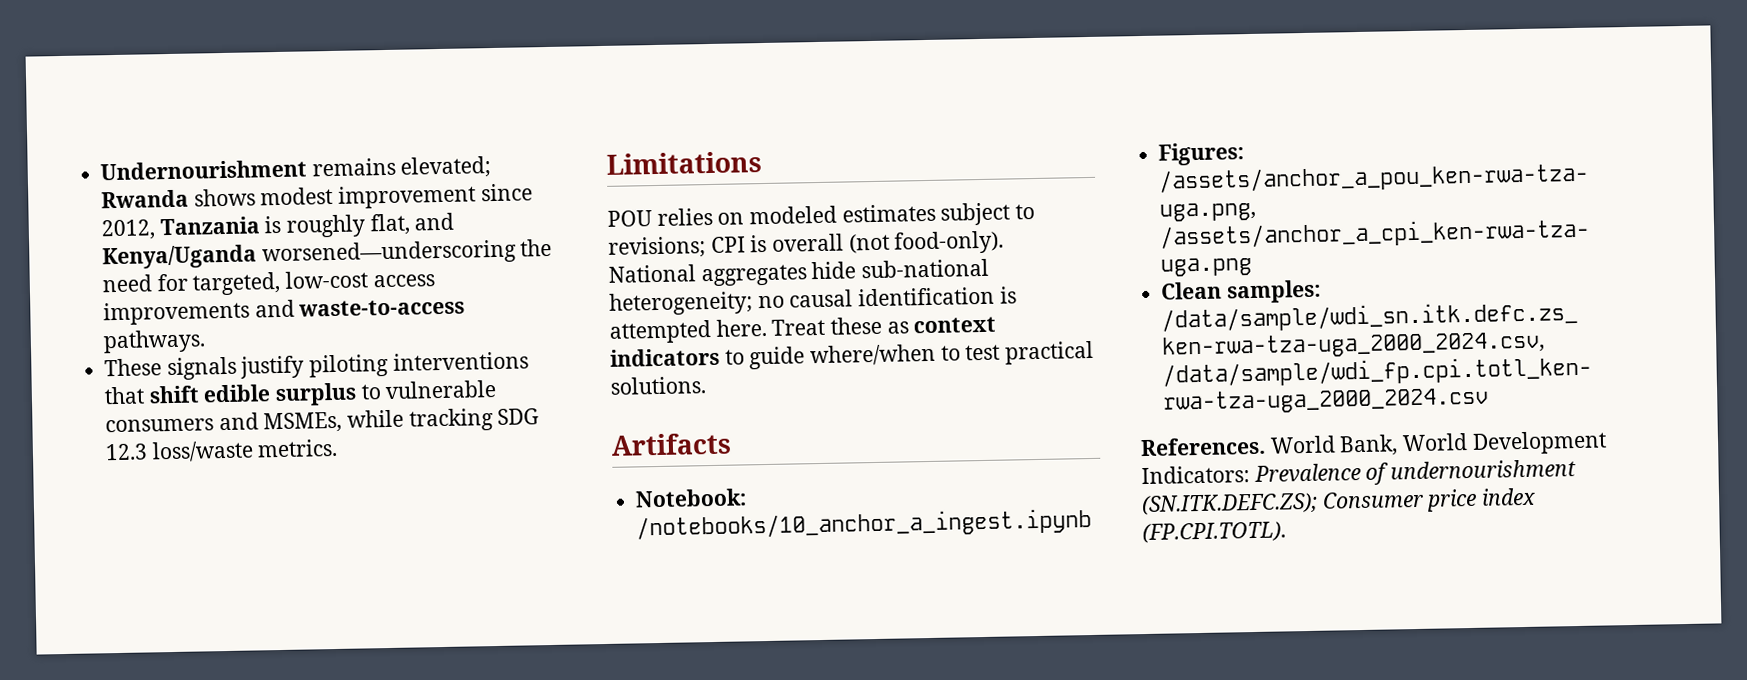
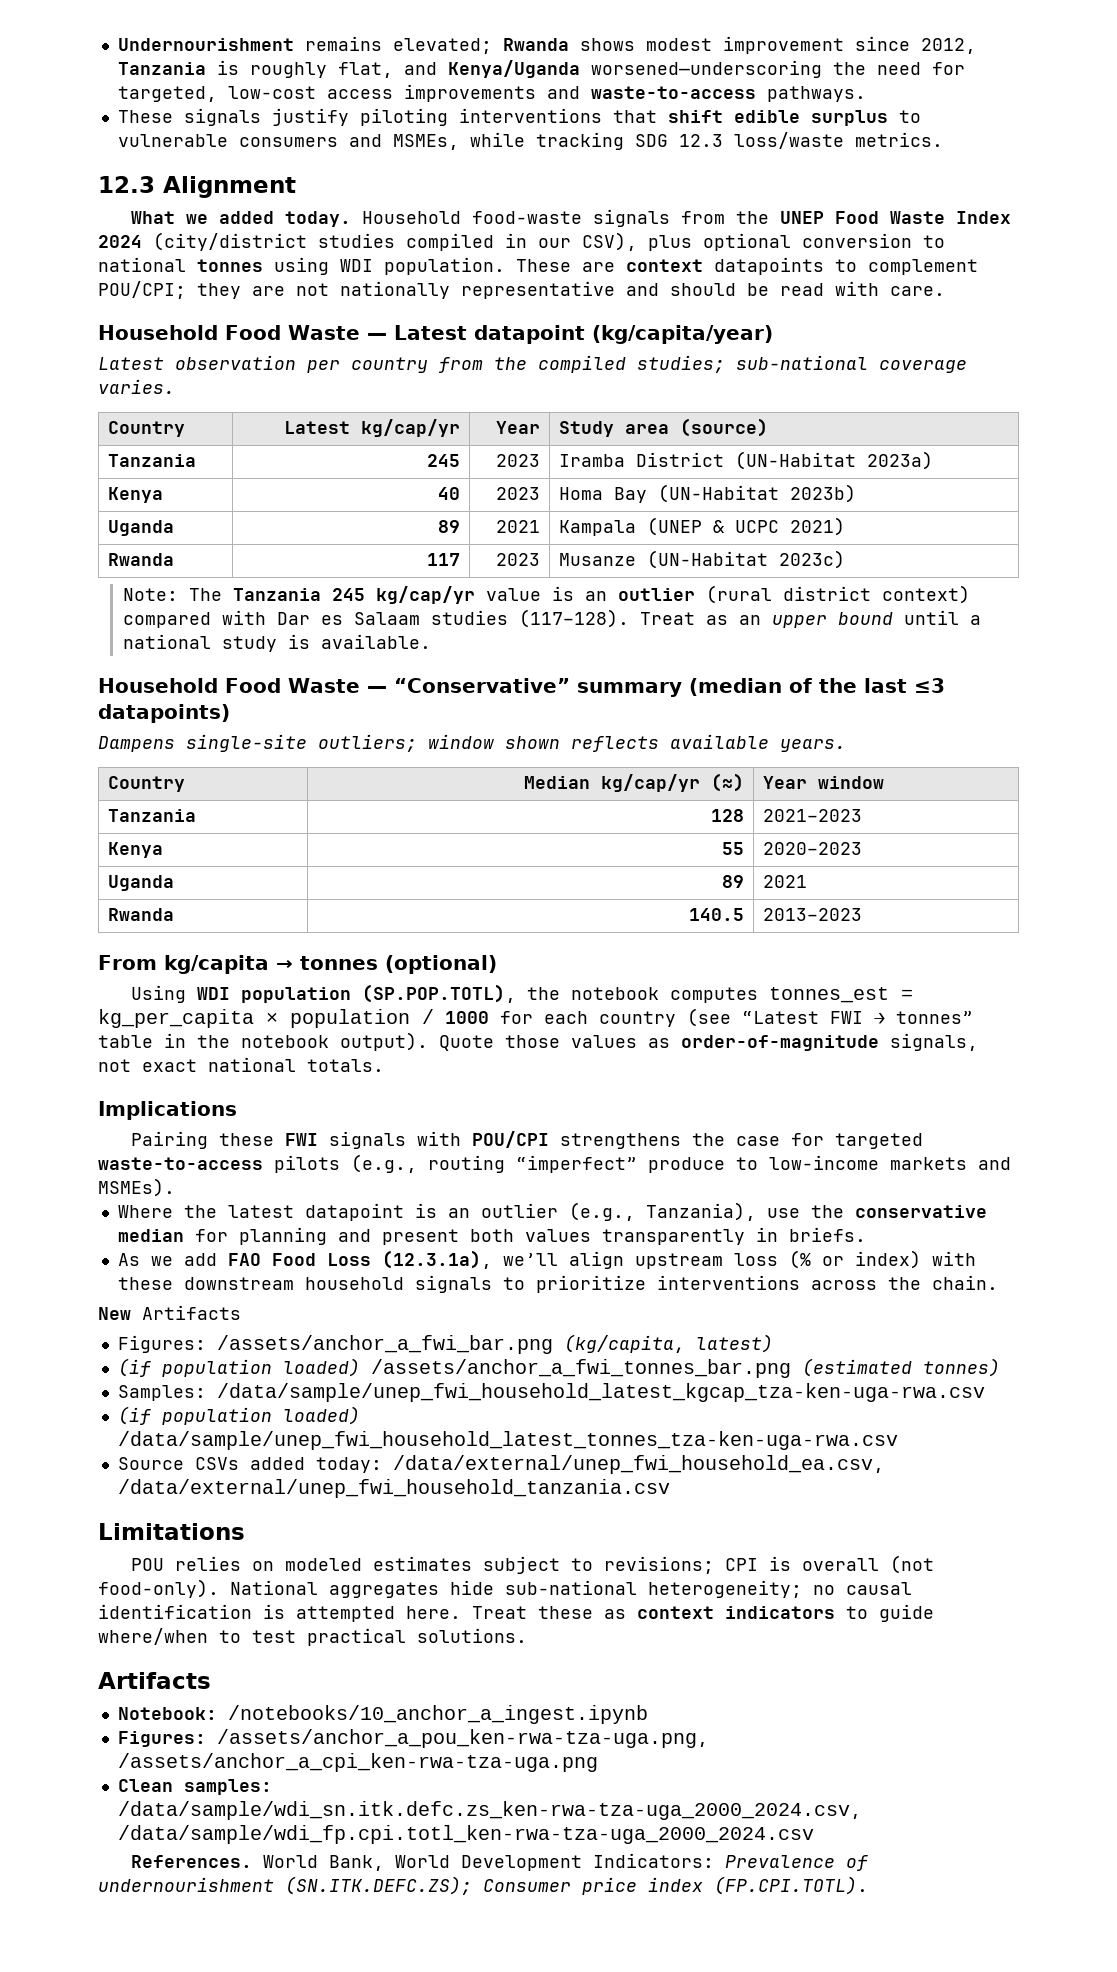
+ 12.3 Alignment
+ What we added today. Household food-waste signals from the UNEP Food Waste Index 2024 (city/district studies compiled in our CSV), plus optional conversion to national tonnes using WDI population. These are context datapoints to complement POU/CPI; they are not nationally representative and should be read with care.
+ Household Food Waste — Latest datapoint (kg/capita/year)
+ Latest observation per country from the compiled studies; sub-national coverage varies.
+ Country | Latest kg/cap/yr | Year | Study area (source)
+ Tanzania | 245 | 2023 | Iramba District (UN-Habitat 2023a)
+ Kenya | 40 | 2023 | Homa Bay (UN-Habitat 2023b)
+ Uganda | 89 | 2021 | Kampala (UNEP & UCPC 2021)
+ Rwanda | 117 | 2023 | Musanze (UN-Habitat 2023c)
+ Note: The Tanzania 245 kg/cap/yr value is an outlier (rural district context) compared with Dar es Salaam studies (117–128). Treat as an upper bound until a national study is available.
+ Household Food Waste — “Conservative” summary (median of the last ≤3 datapoints)
+ Dampens single-site outliers; window shown reflects available years.
+ Country | Median kg/cap/yr (≈) | Year window
+ Tanzania | 128 | 2021–2023
+ Kenya | 55 | 2020–2023
+ Uganda | 89 | 2021
+ Rwanda | 140.5 | 2013–2023
+ From kg/capita → tonnes (optional)
+ Using WDI population (SP.POP.TOTL), the notebook computes tonnes_est = kg_per_capita × population / 1000 for each country (see “Latest FWI → tonnes” table in the notebook output). Quote those values as order-of-magnitude signals, not exact national totals.
+ Implications
+ Pairing these FWI signals with POU/CPI strengthens the case for targeted waste-to-access pilots (e.g., routing “imperfect” produce to low-income markets and MSMEs).
+ Where the latest datapoint is an outlier (e.g., Tanzania), use the conservative median for planning and present both values transparently in briefs.
+ As we add FAO Food Loss (12.3.1a), we’ll align upstream loss (% or index) with these downstream household signals to prioritize interventions across the chain.
+ New Artifacts
+ Figures: /assets/anchor_a_fwi_bar.png (kg/capita, latest)
+ (if population loaded) /assets/anchor_a_fwi_tonnes_bar.png (estimated tonnes)
+ Samples: /data/sample/unep_fwi_household_latest_kgcap_tza-ken-uga-rwa.csv
+ (if population loaded) /data/sample/unep_fwi_household_latest_tonnes_tza-ken-uga-rwa.csv
+ Source CSVs added today: /data/external/unep_fwi_household_ea.csv, /data/external/unep_fwi_household_tanzania.csv

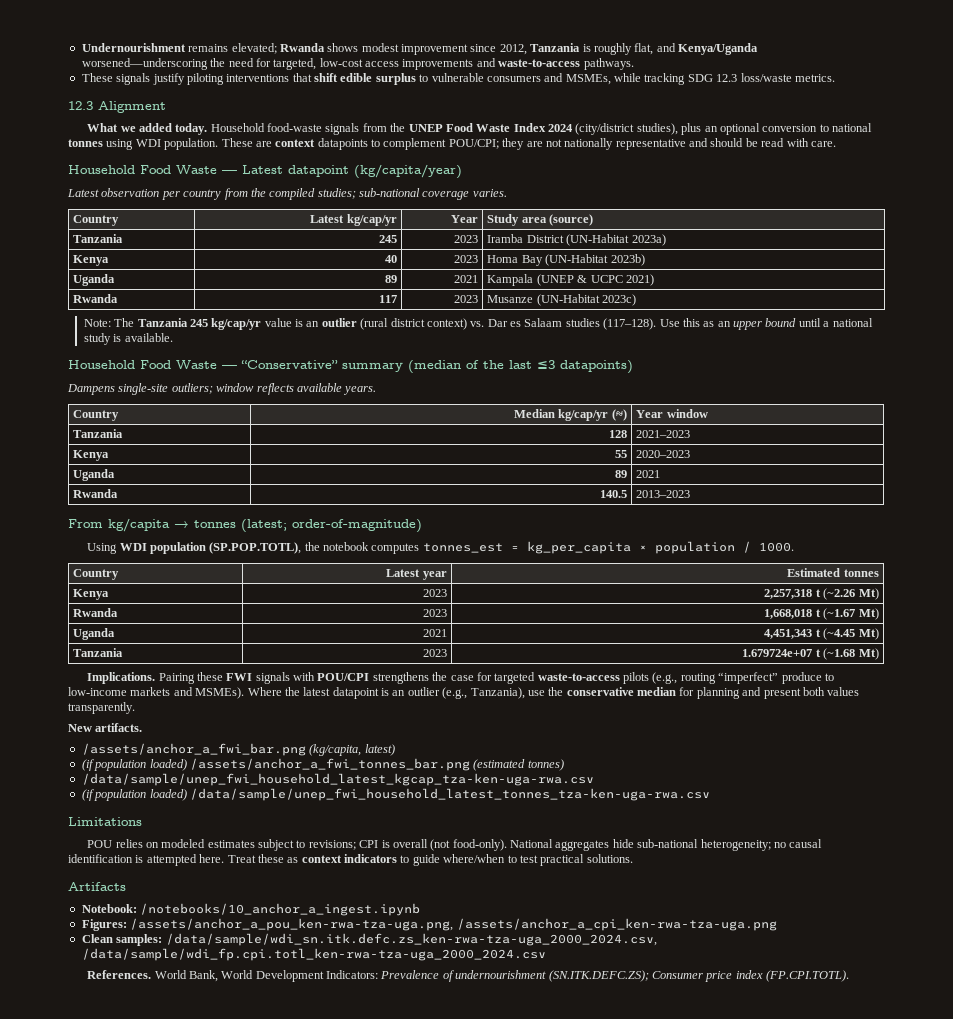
- Household food-waste signals from the UNEP Food Waste Index 2024 (city/district studies compiled in our CSV), plus optional conversion to national tonnes using WDI population.
+ Household food-waste signals from the UNEP Food Waste Index 2024 (city/district studies), plus an optional conversion to national tonnes using WDI population.
- Note: The Tanzania 245 kg/cap/yr value is an outlier (rural district context) compared with Dar es Salaam studies (117–128).
+ Note: The Tanzania 245 kg/cap/yr value is an outlier (rural district context) vs. Dar es Salaam studies (117–128).
- Treat as an upper bound until a national study is available.
+ Use this as an upper bound until a national study is available.
- Dampens single-site outliers; window shown reflects available years.
+ Dampens single-site outliers; window reflects available years.
- From kg/capita → tonnes (optional)
+ From kg/capita → tonnes (latest; order-of-magnitude)
- Using WDI population (SP.POP.TOTL), the notebook computes tonnes_est = kg_per_capita × population / 1000 for each country (see “Latest FWI → tonnes” table in the notebook output). Quote those values as order-of-magnitude signals, not exact national totals.
- Implications
- Pairing these FWI signals with POU/CPI strengthens the case for targeted waste-to-access pilots (e.g., routing “imperfect” produce to low-income markets and MSMEs).
- Where the latest datapoint is an outlier (e.g., Tanzania), use the conservative median for planning and present both values transparently in briefs.
- As we add FAO Food Loss (12.3.1a), we’ll align upstream loss (% or index) with these downstream household signals to prioritize interventions across the chain.
+ Using WDI population (SP.POP.TOTL), the notebook computes tonnes_est = kg_per_capita × population / 1000.
+ Country | Latest year | Estimated tonnes
+ Kenya | 2023 | 2,257,318 t (~2.26 Mt)
+ Rwanda | 2023 | 1,668,018 t (~1.67 Mt)
+ Uganda | 2021 | 4,451,343 t (~4.45 Mt)
+ Tanzania | 2023 | 1.679724e+07 t (~1.68 Mt)
+ Implications. Pairing these FWI signals with POU/CPI strengthens the case for targeted waste-to-access pilots (e.g., routing “imperfect” produce to low-income markets and MSMEs). Where the latest datapoint is an outlier (e.g., Tanzania), use the conservative median for planning and present both values transparently.
- New Artifacts
- Figures: /assets/anchor_a_fwi_bar.png (kg/capita, latest)
+ New artifacts.
+ /assets/anchor_a_fwi_bar.png (kg/capita, latest)
- Samples: /data/sample/unep_fwi_household_latest_kgcap_tza-ken-uga-rwa.csv
+ /data/sample/unep_fwi_household_latest_kgcap_tza-ken-uga-rwa.csv
- Source CSVs added today: /data/external/unep_fwi_household_ea.csv, /data/external/unep_fwi_household_tanzania.csv

